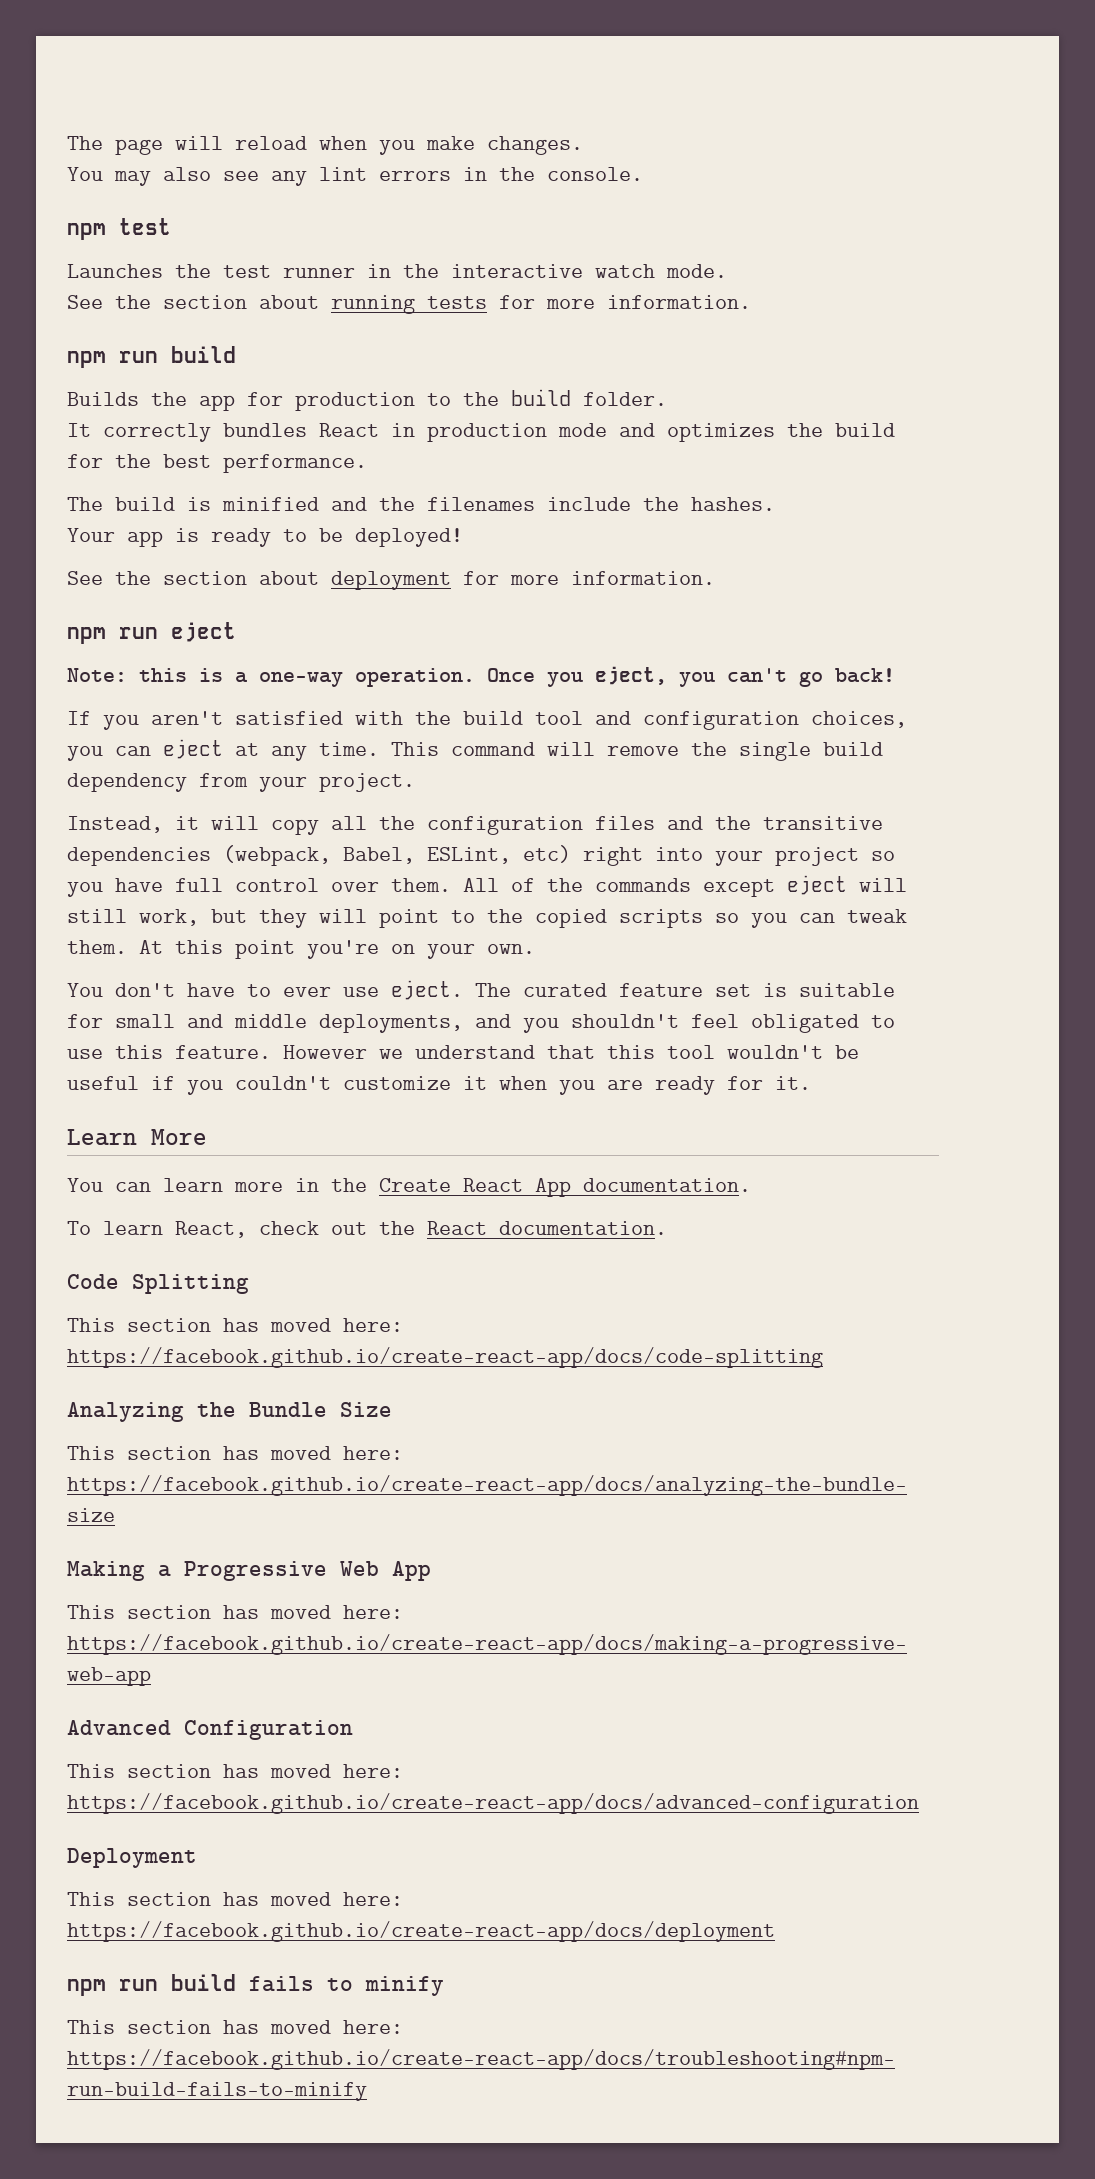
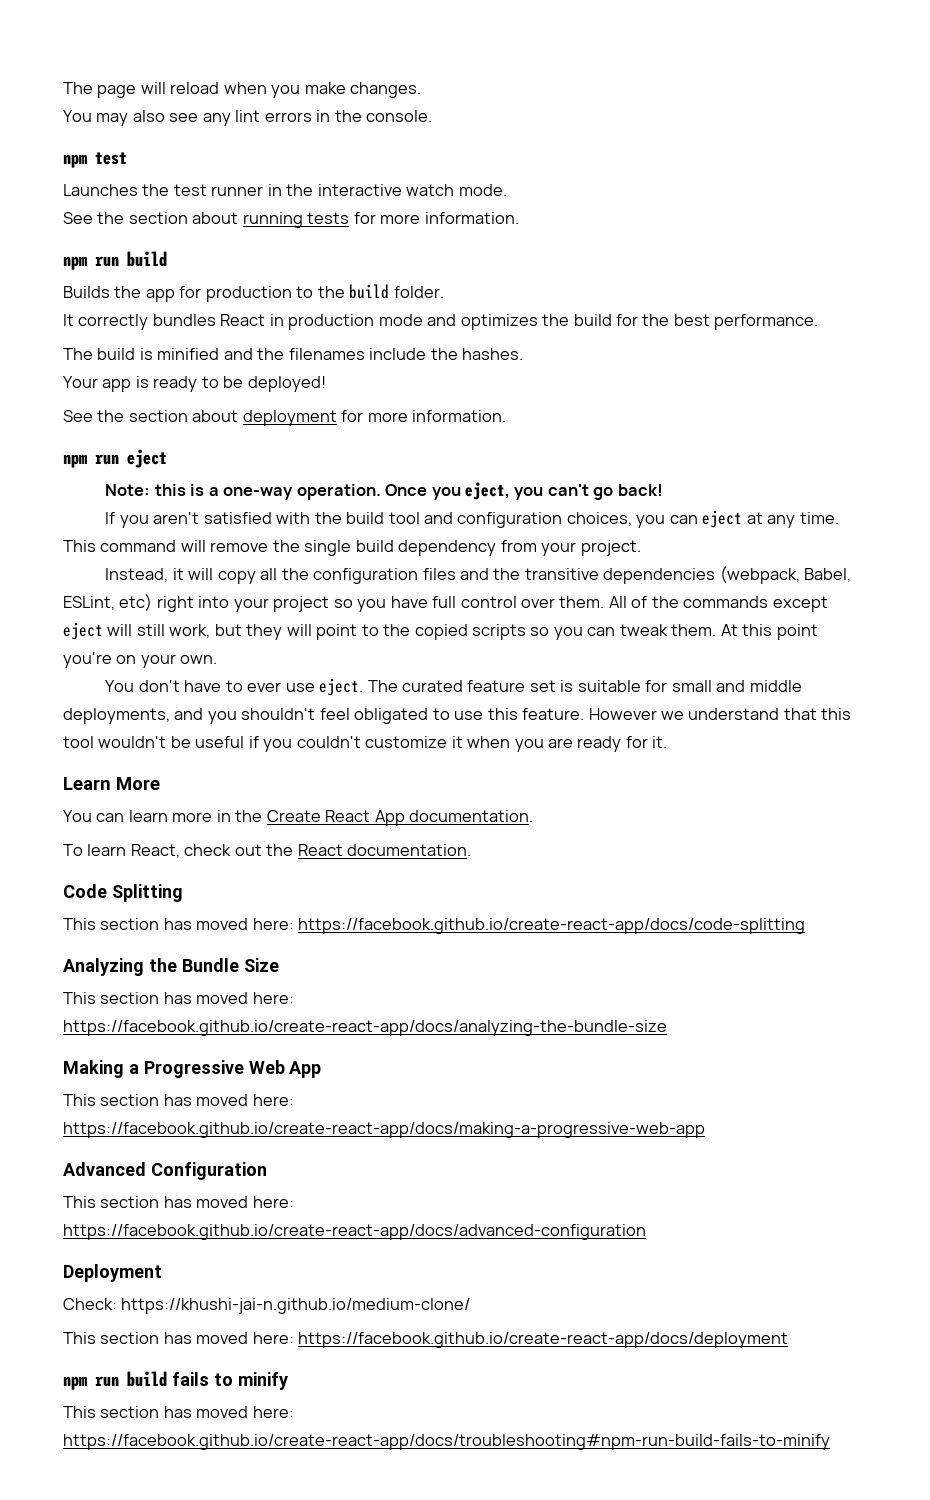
+ Check: https://khushi-jai-n.github.io/medium-clone/

